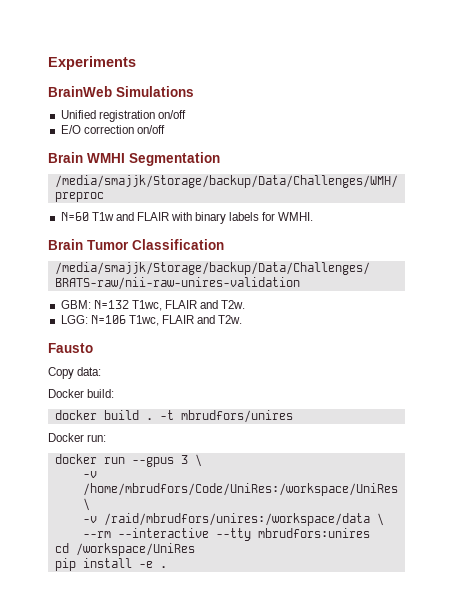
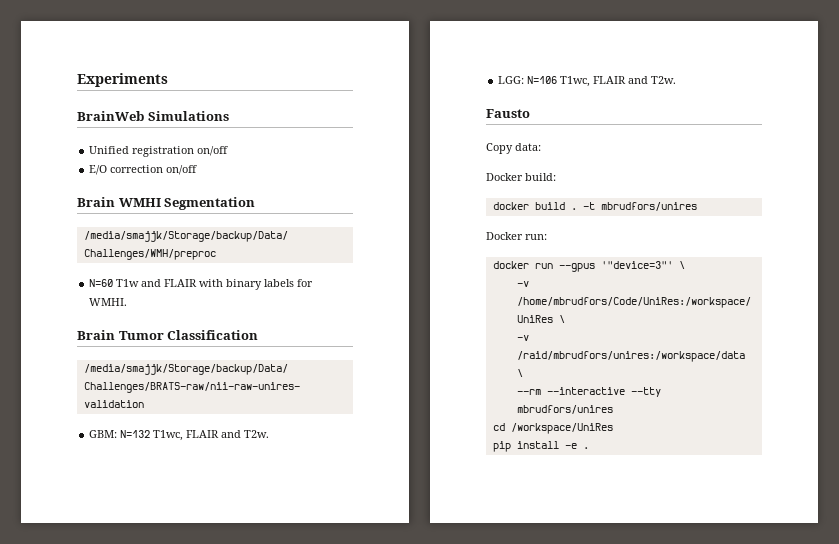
- docker run --gpus 3 \
+ docker run --gpus '"device=3"' \
- --rm --interactive --tty mbrudfors:unires
+ --rm --interactive --tty mbrudfors/unires

